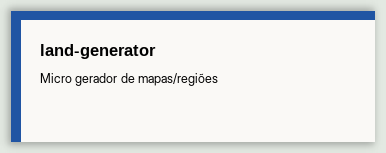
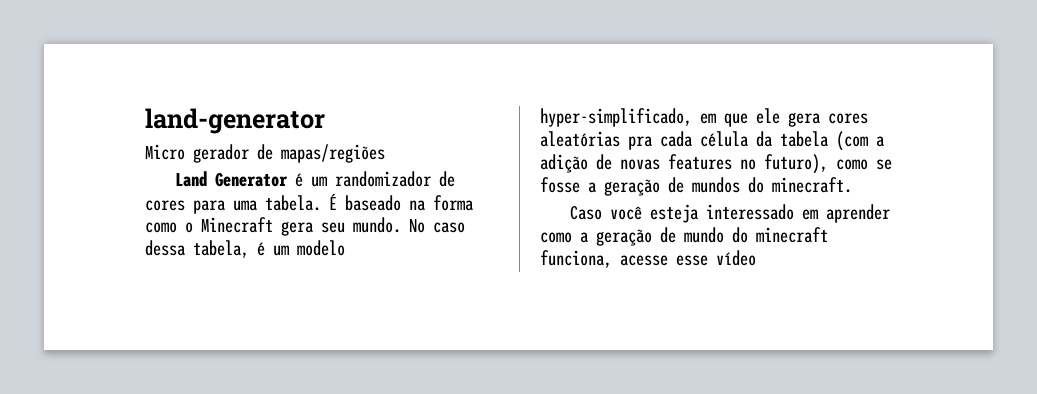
+ Land Generator é um randomizador de cores para uma tabela. É baseado na forma como o Minecraft gera seu mundo. No caso dessa tabela, é um modelo hyper-simplificado, em que ele gera cores aleatórias pra cada célula da tabela (com a adição de novas features no futuro), como se fosse a geração de mundos do minecraft.
+ Caso você esteja interessado em aprender como a geração de mundo do minecraft funciona, acesse esse vídeo

